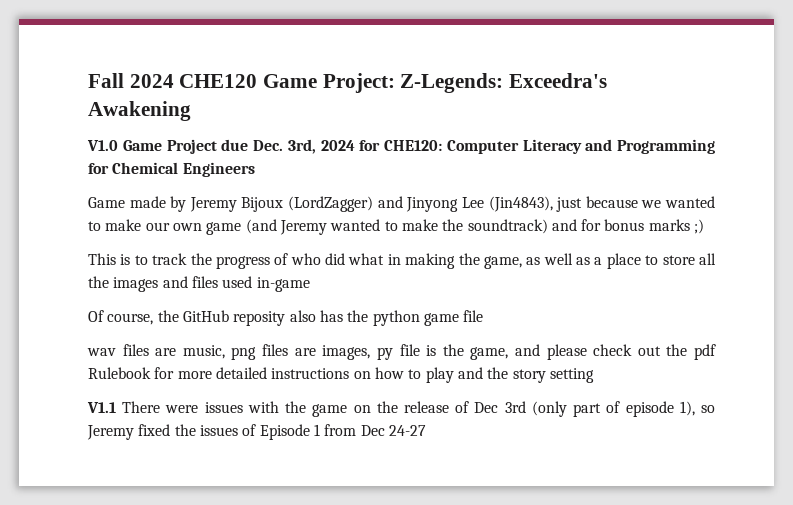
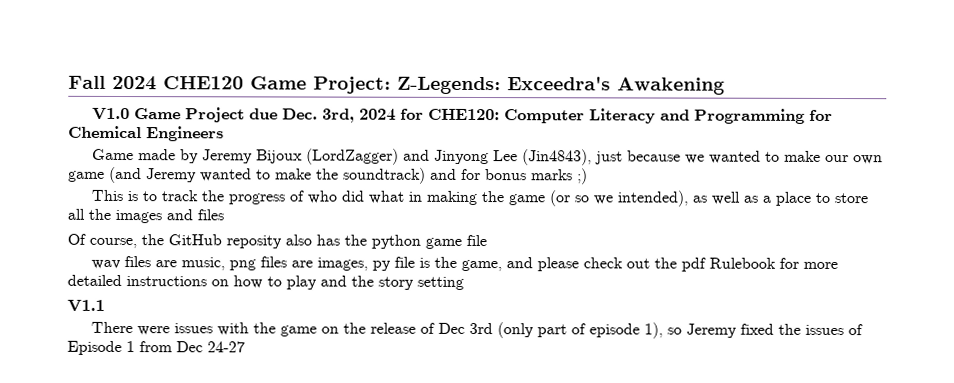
- This is to track the progress of who did what in making the game, as well as a place to store all the images and files used in-game
+ This is to track the progress of who did what in making the game (or so we intended), as well as a place to store all the images and files
- V1.1 There were issues with the game on the release of Dec 3rd (only part of episode 1), so Jeremy fixed the issues of Episode 1 from Dec 24-27
+ V1.1
+ There were issues with the game on the release of Dec 3rd (only part of episode 1), so Jeremy fixed the issues of Episode 1 from Dec 24-27

